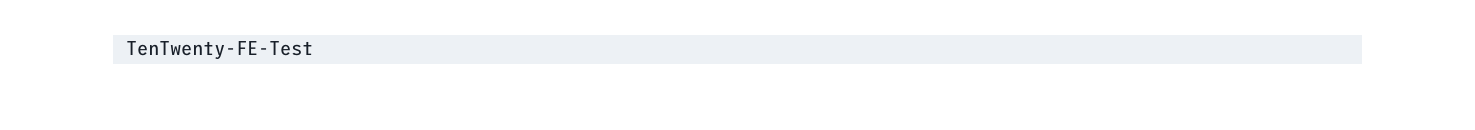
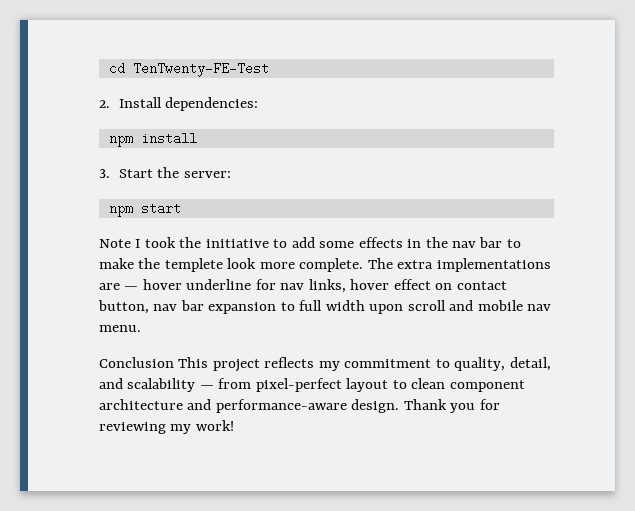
- TenTwenty-FE-Test
+ cd TenTwenty-FE-Test
+ 2. Install dependencies:
+ npm install
+ 3. Start the server:
+ npm start
+ Note I took the initiative to add some effects in the nav bar to make the templete look more complete. The extra implementations are — hover underline for nav links, hover effect on contact button, nav bar expansion to full width upon scroll and mobile nav menu.
+ Conclusion This project reflects my commitment to quality, detail, and scalability — from pixel-perfect layout to clean component architecture and performance-aware design. Thank you for reviewing my work!

